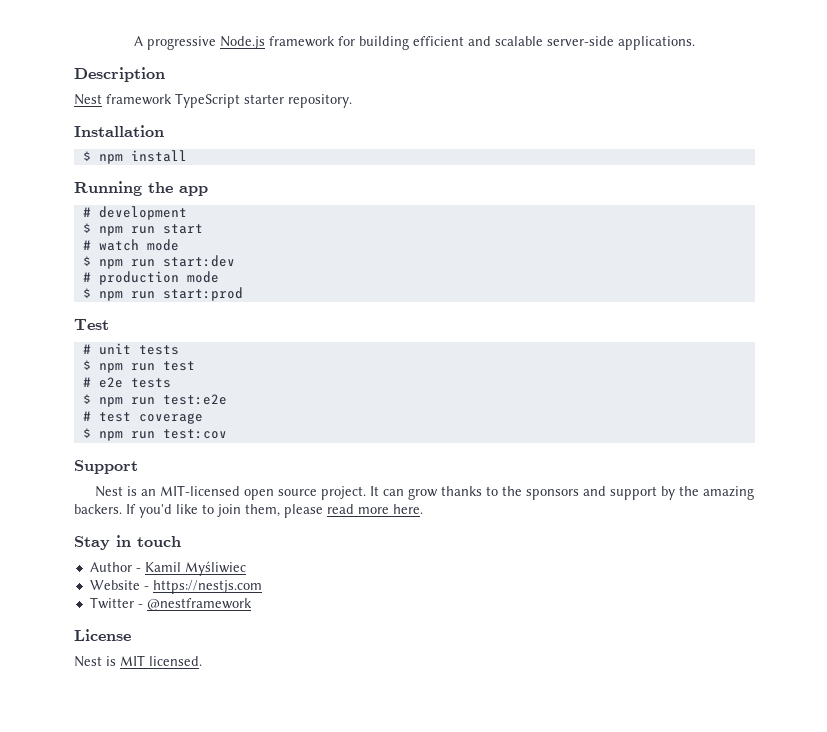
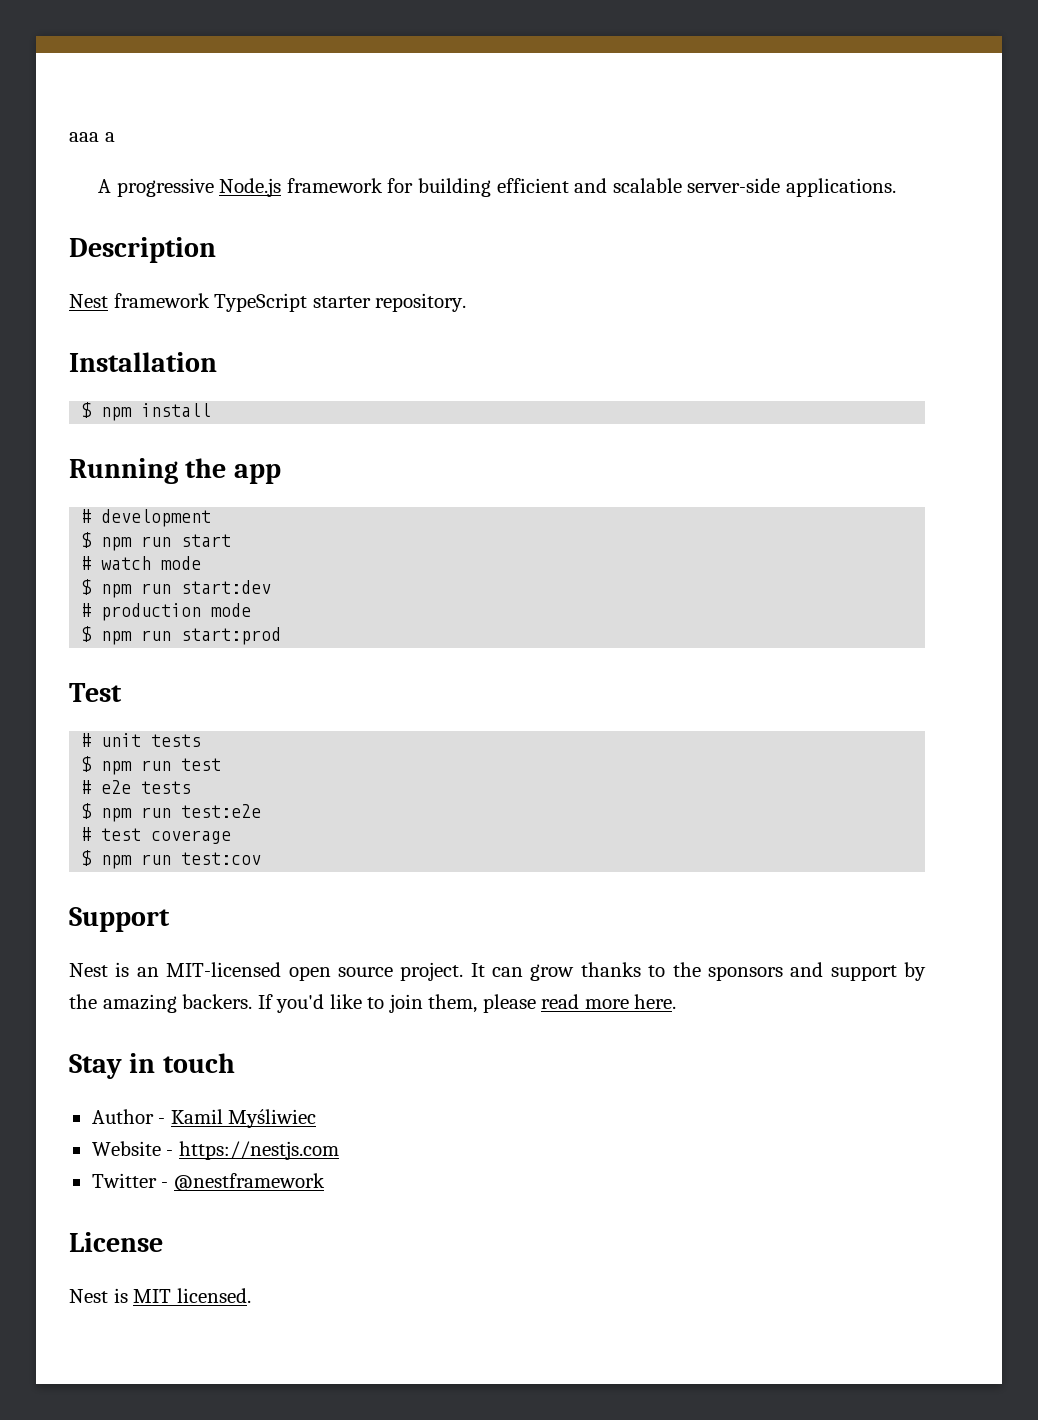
+ aaa a

